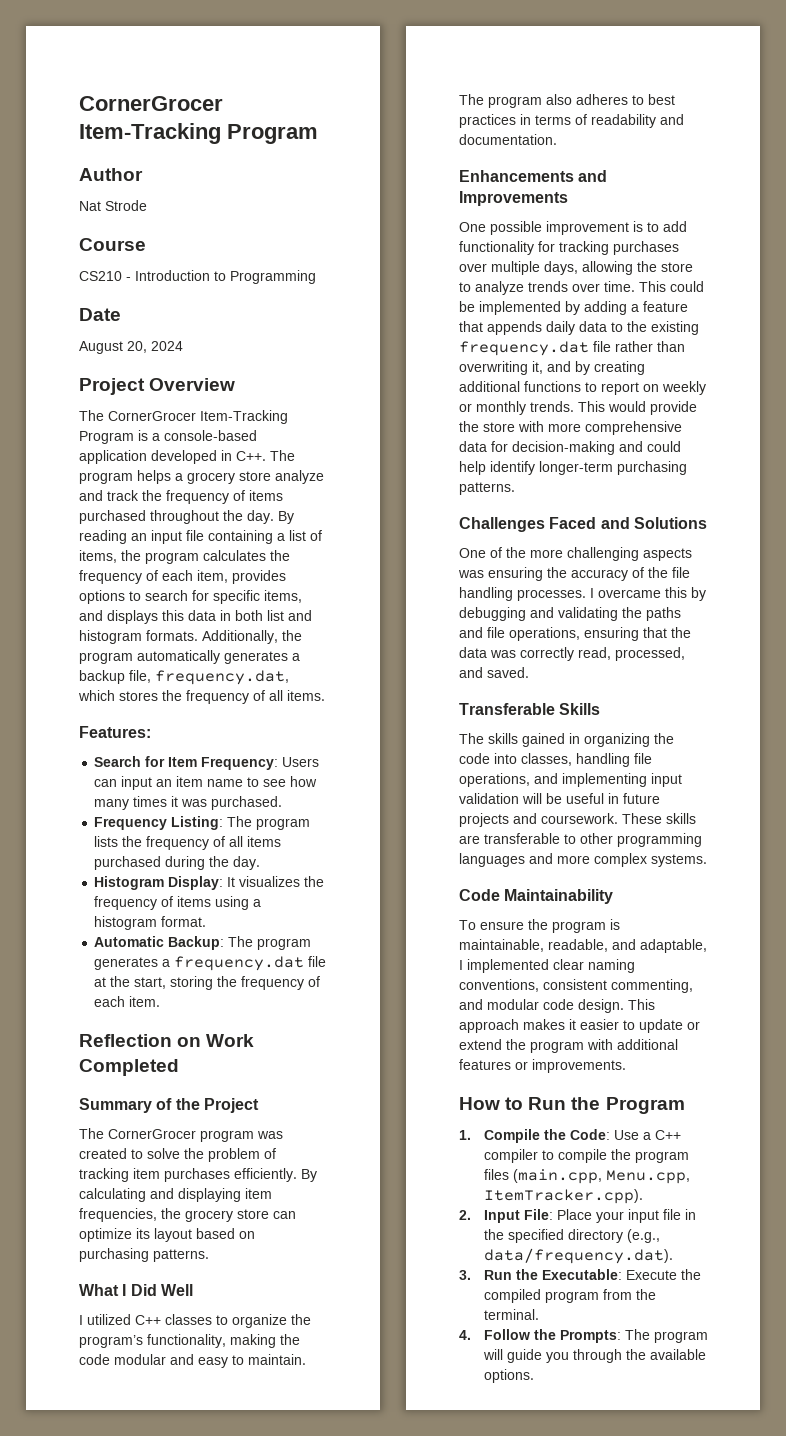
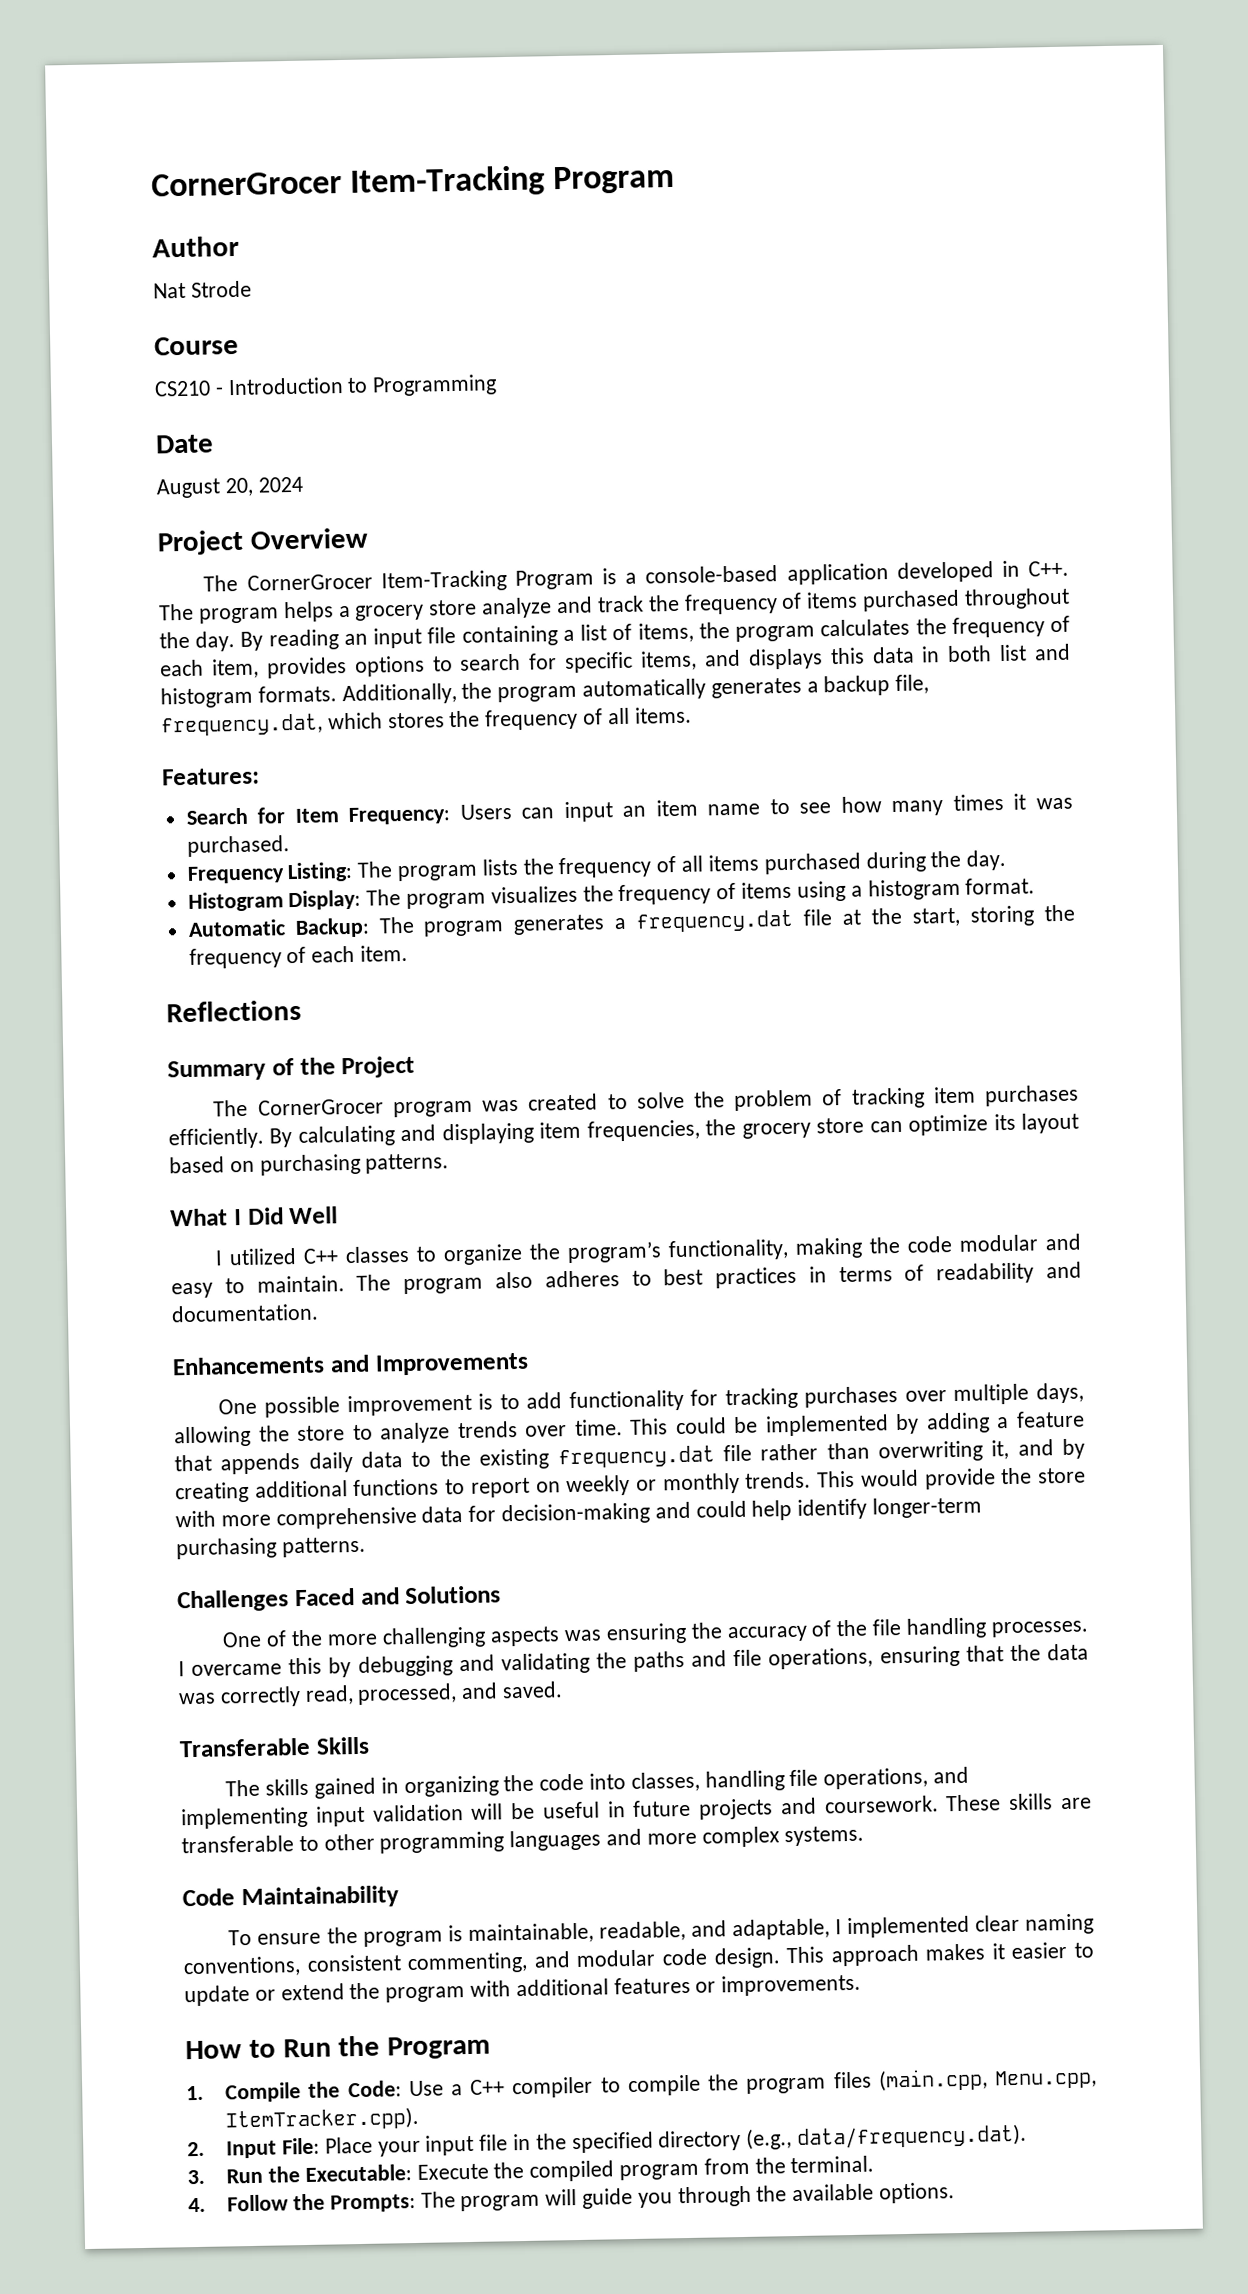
- Histogram Display: It visualizes the frequency of items using a histogram format.
+ Histogram Display: The program visualizes the frequency of items using a histogram format.
- Reflection on Work Completed
+ Reflections

